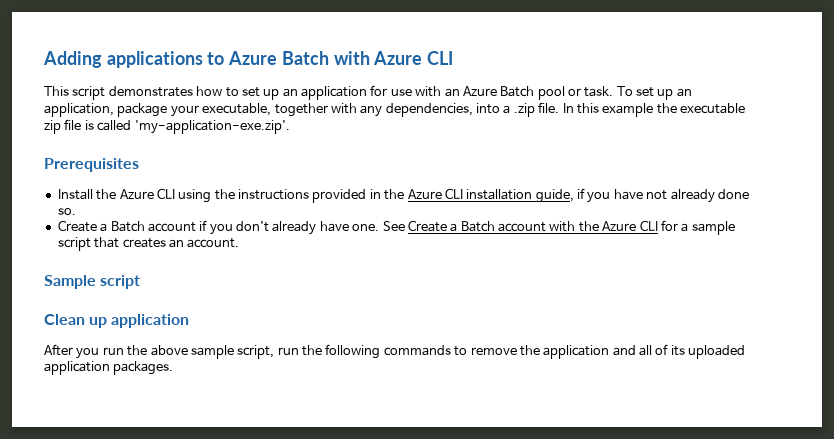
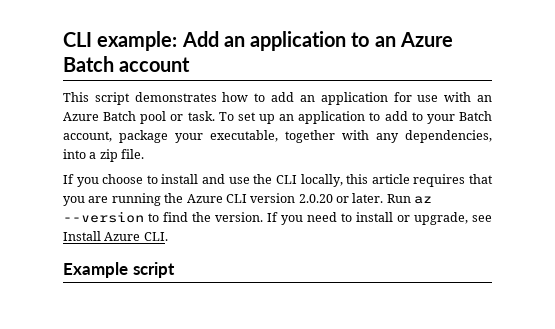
- Adding applications to Azure Batch with Azure CLI
+ CLI example: Add an application to an Azure Batch account
- This script demonstrates how to set up an application for use with an Azure Batch pool or task.
+ This script demonstrates how to add an application for use with an Azure Batch pool or task.
- To set up an application, package your executable, together with any dependencies, into a .zip file. In this example the executable zip file is called 'my-application-exe.zip'.
- Prerequisites
- Install the Azure CLI using the instructions provided in the Azure CLI installation guide, if you have not already done so.
- Create a Batch account if you don't already have one. See Create a Batch account with the Azure CLI for a sample script that creates an account.
- Sample script
- Clean up application
- After you run the above sample script, run the following commands to remove the application and all of its uploaded application packages.
+ To set up an application to add to your Batch account, package your executable, together with any dependencies, into a zip file.
+ If you choose to install and use the CLI locally, this article requires that you are running the Azure CLI version 2.0.20 or later. Run az --version to find the version. If you need to install or upgrade, see Install Azure CLI.
+ Example script

